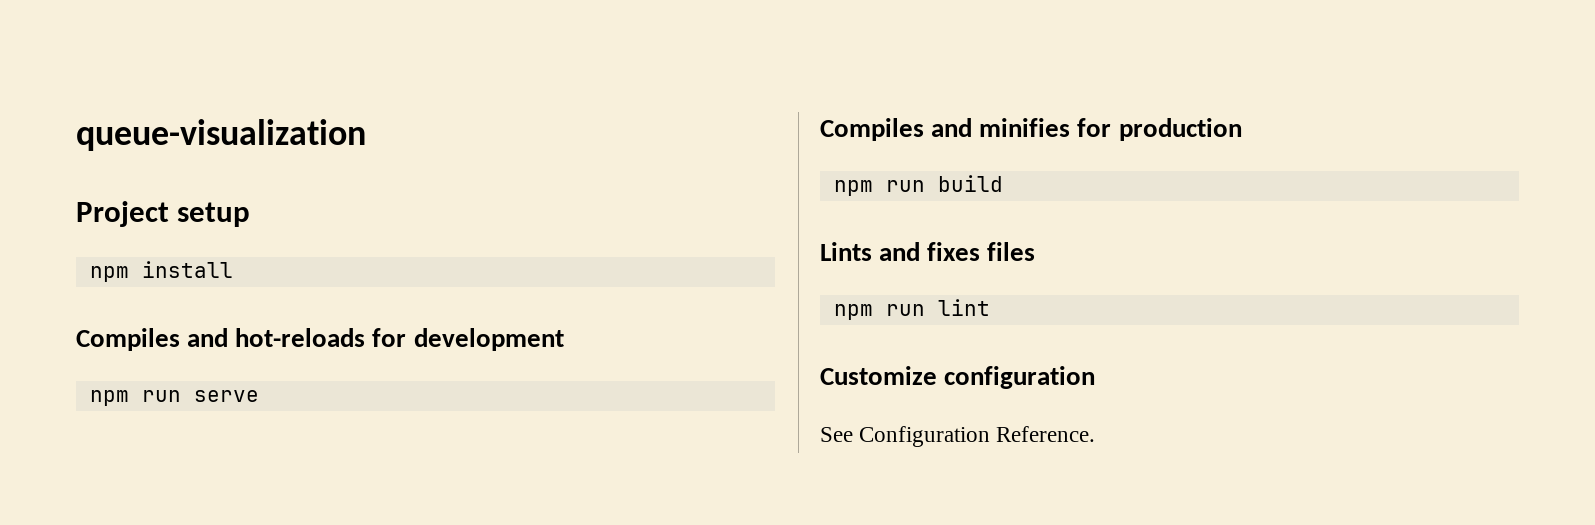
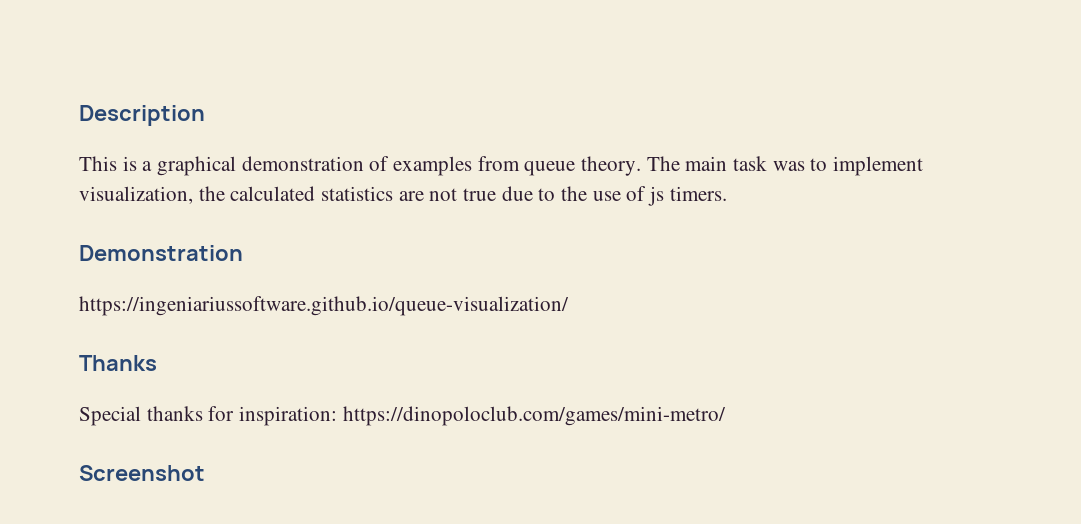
- queue-visualization
- Project setup
- npm install
- Compiles and hot-reloads for development
- npm run serve
- Compiles and minifies for production
- npm run build
- Lints and fixes files
- npm run lint
- Customize configuration
- See Configuration Reference.
+ Description
+ This is a graphical demonstration of examples from queue theory. The main task was to implement visualization, the calculated statistics are not true due to the use of js timers.
+ Demonstration
+ https://ingeniariussoftware.github.io/queue-visualization/
+ Thanks
+ Special thanks for inspiration: https://dinopoloclub.com/games/mini-metro/
+ Screenshot

